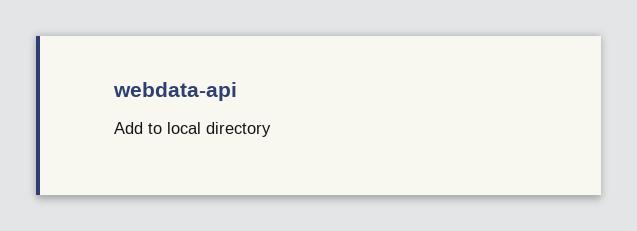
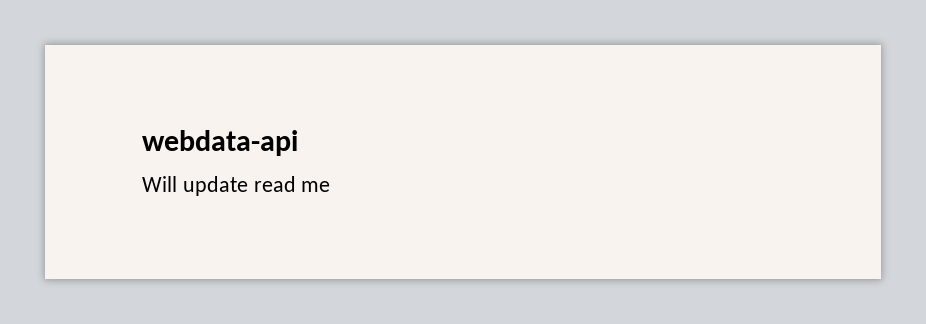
- Add to local directory
+ Will update read me

